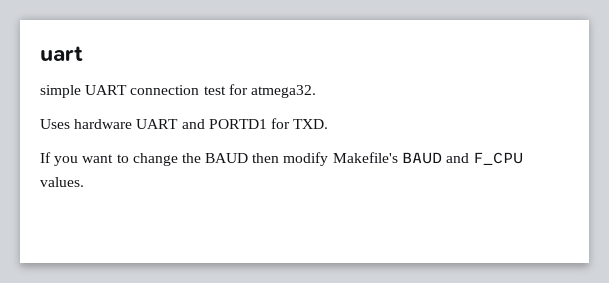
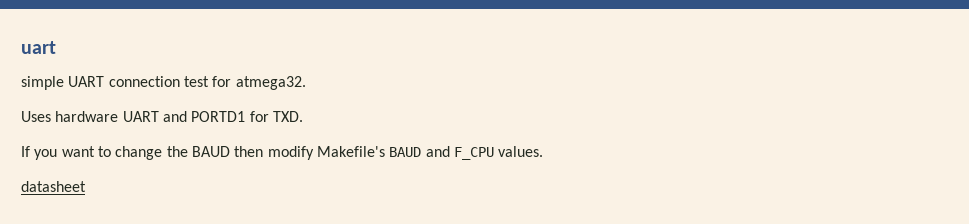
+ datasheet

